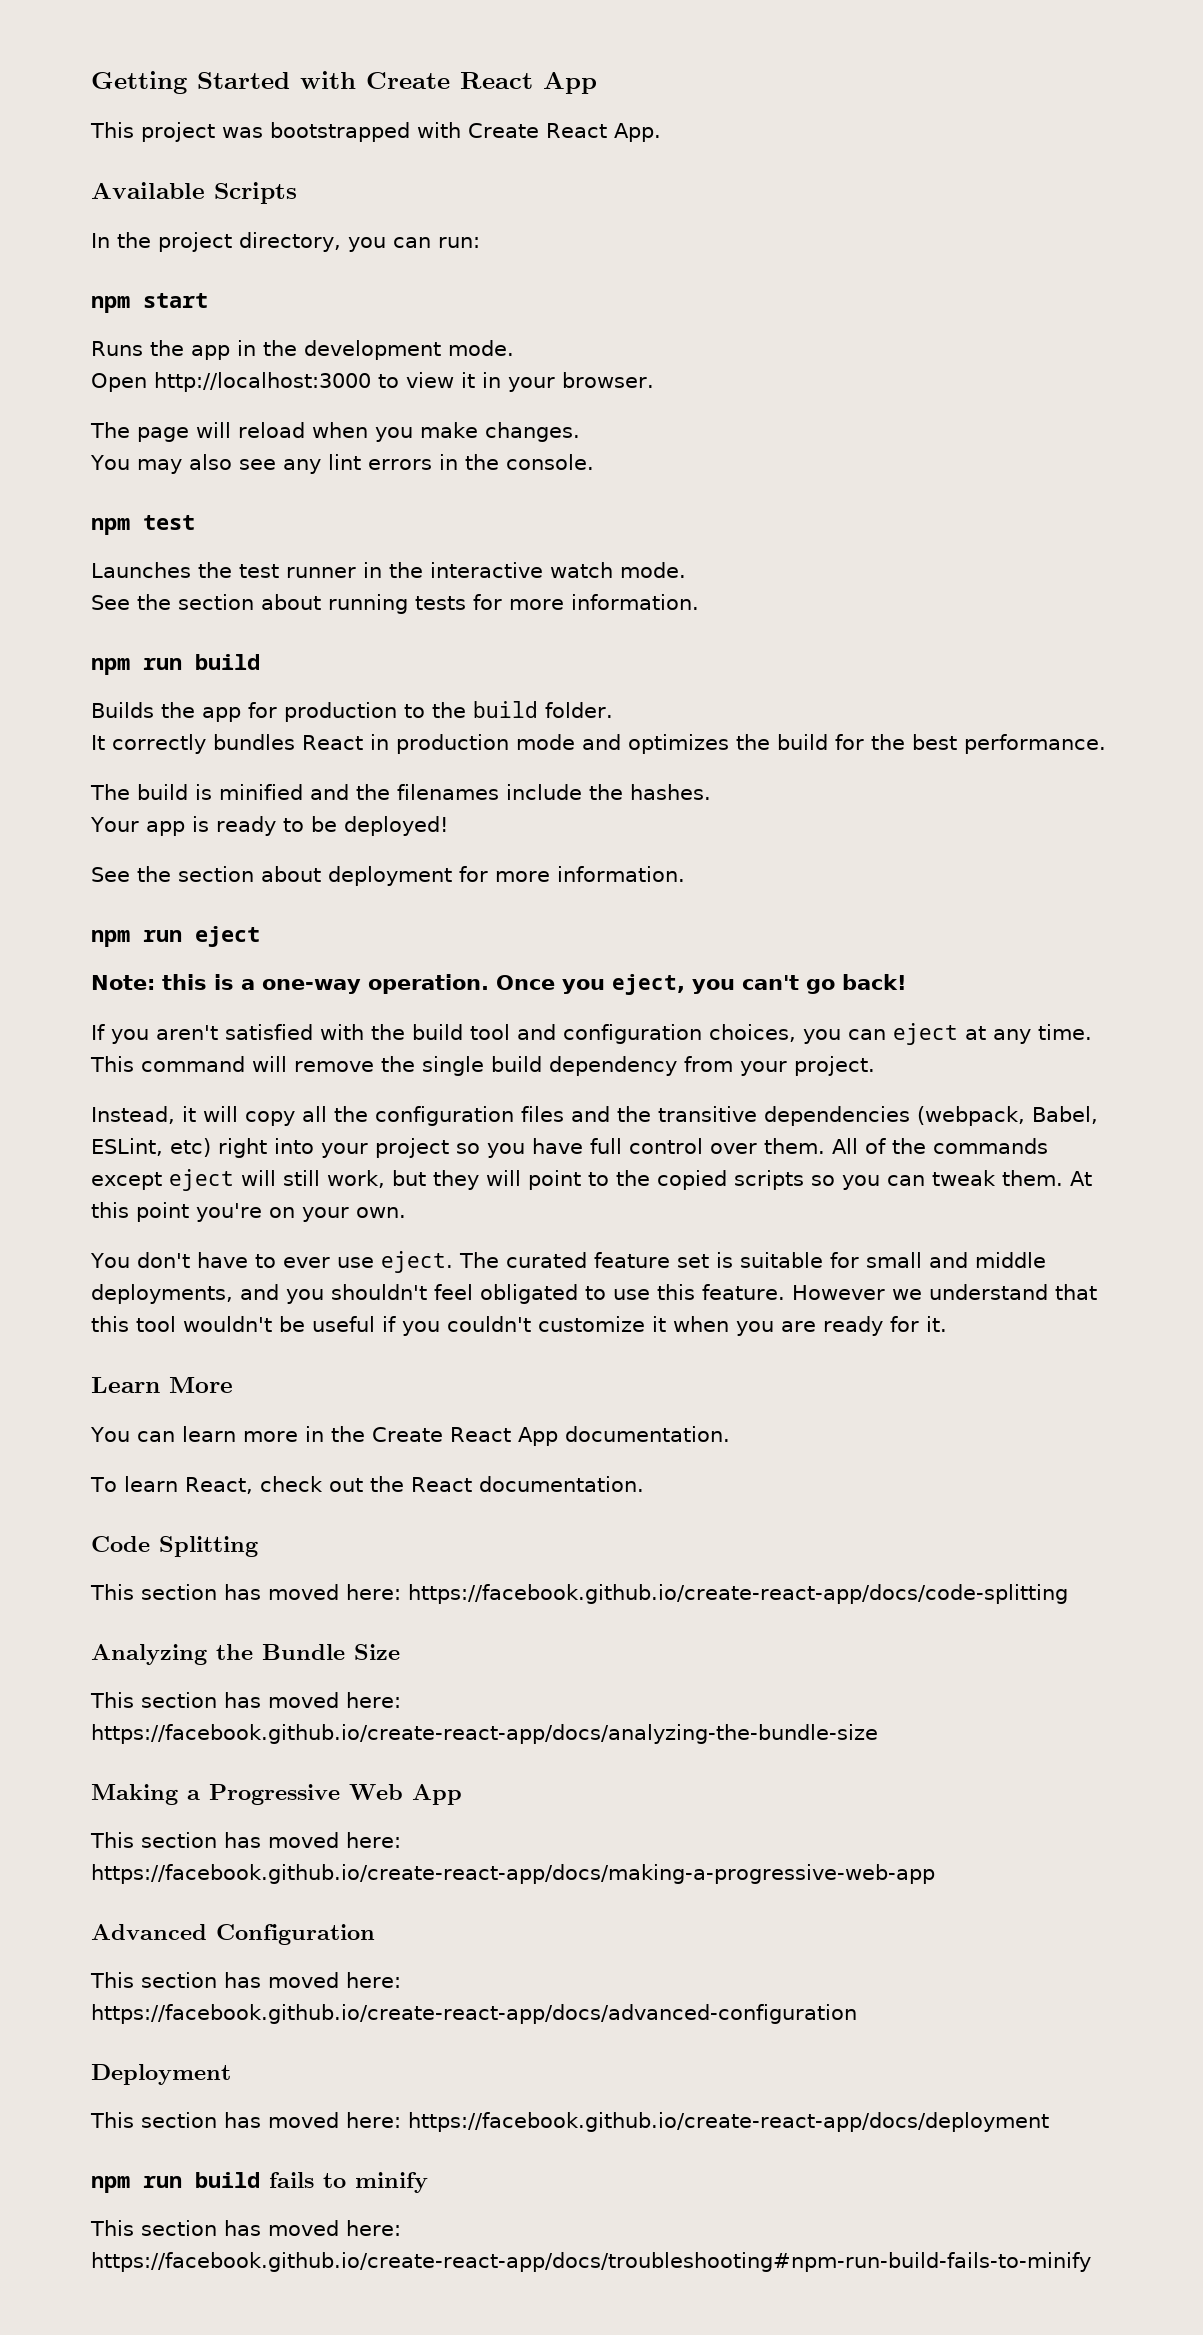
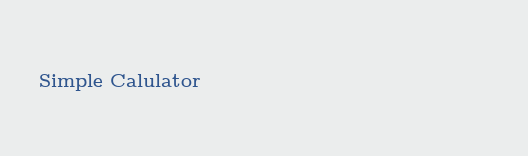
- Getting Started with Create React App
- This project was bootstrapped with Create React App.
- Available Scripts
- In the project directory, you can run:
- npm start
- Runs the app in the development mode.
- Open http://localhost:3000 to view it in your browser.
- The page will reload when you make changes.
- You may also see any lint errors in the console.
- npm test
- Launches the test runner in the interactive watch mode.
- See the section about running tests for more information.
- npm run build
- Builds the app for production to the build folder.
- It correctly bundles React in production mode and optimizes the build for the best performance.
- The build is minified and the filenames include the hashes.
- Your app is ready to be deployed!
- See the section about deployment for more information.
- npm run eject
- Note: this is a one-way operation. Once you eject, you can't go back!
- If you aren't satisfied with the build tool and configuration choices, you can eject at any time. This command will remove the single build dependency from your project.
- Instead, it will copy all the configuration files and the transitive dependencies (webpack, Babel, ESLint, etc) right into your project so you have full control over them. All of the commands except eject will still work, but they will point to the copied scripts so you can tweak them. At this point you're on your own.
- You don't have to ever use eject. The curated feature set is suitable for small and middle deployments, and you shouldn't feel obligated to use this feature. However we understand that this tool wouldn't be useful if you couldn't customize it when you are ready for it.
- Learn More
- You can learn more in the Create React App documentation.
- To learn React, check out the React documentation.
- Code Splitting
- This section has moved here: https://facebook.github.io/create-react-app/docs/code-splitting
- Analyzing the Bundle Size
- This section has moved here: https://facebook.github.io/create-react-app/docs/analyzing-the-bundle-size
- Making a Progressive Web App
- This section has moved here: https://facebook.github.io/create-react-app/docs/making-a-progressive-web-app
- Advanced Configuration
- This section has moved here: https://facebook.github.io/create-react-app/docs/advanced-configuration
- Deployment
- This section has moved here: https://facebook.github.io/create-react-app/docs/deployment
- npm run build fails to minify
- This section has moved here: https://facebook.github.io/create-react-app/docs/troubleshooting#npm-run-build-fails-to-minify
+ Simple Calulator

